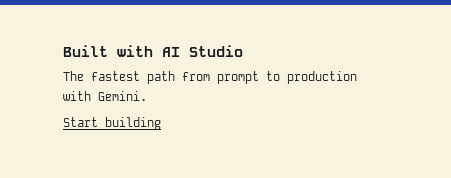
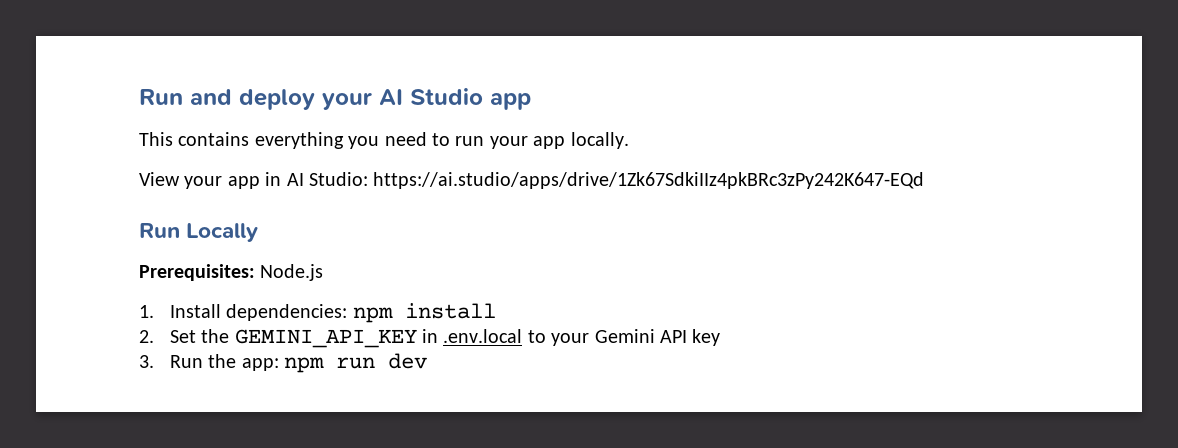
- Built with AI Studio
- The fastest path from prompt to production with Gemini.
- Start building
+ Run and deploy your AI Studio app
+ This contains everything you need to run your app locally.
+ View your app in AI Studio: https://ai.studio/apps/drive/1Zk67SdkiIIz4pkBRc3zPy242K647-EQd
+ Run Locally
+ Prerequisites: Node.js
+ 1. Install dependencies: npm install
+ 2. Set the GEMINI_API_KEY in .env.local to your Gemini API key
+ 3. Run the app: npm run dev

